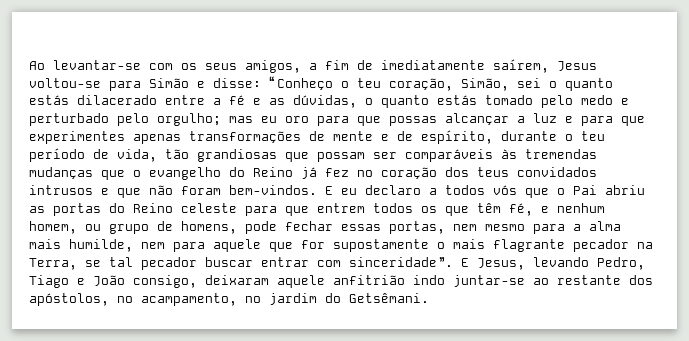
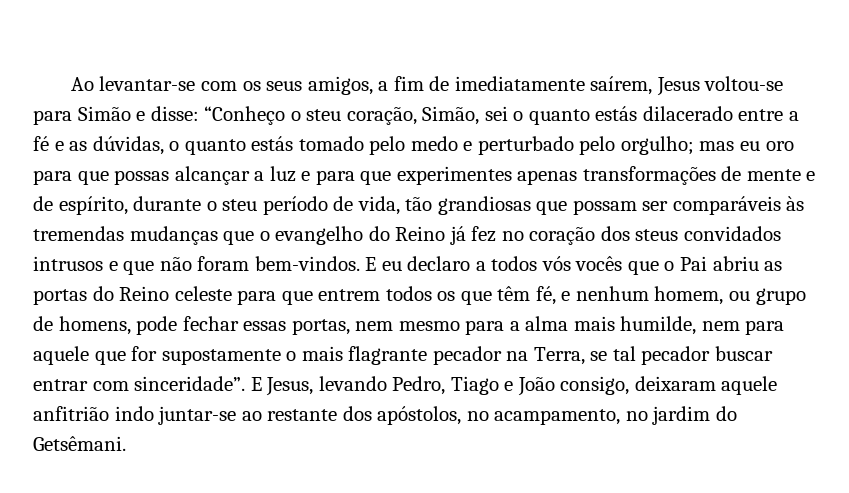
- “Conheço o teu coração, Simão, sei o quanto estás dilacerado entre a fé e as dúvidas, o quanto estás tomado pelo medo e perturbado pelo orgulho;
+ “Conheço o steu coração, Simão, sei o quanto estás dilacerado entre a fé e as dúvidas, o quanto estás tomado pelo medo e perturbado pelo orgulho;
- mas eu oro para que possas alcançar a luz e para que experimentes apenas transformações de mente e de espírito, durante o teu período de vida, tão grandiosas que possam ser comparáveis às tremendas mudanças que o evangelho do Reino já fez no coração dos teus convidados intrusos e que não foram bem-vindos.
+ mas eu oro para que possas alcançar a luz e para que experimentes apenas transformações de mente e de espírito, durante o steu período de vida, tão grandiosas que possam ser comparáveis às tremendas mudanças que o evangelho do Reino já fez no coração dos steus convidados intrusos e que não foram bem-vindos.
- E eu declaro a todos vós que o Pai abriu as portas do Reino celeste para que entrem todos os que têm fé, e nenhum homem, ou grupo de homens, pode fechar essas portas, nem mesmo para a alma mais humilde, nem para aquele que for supostamente o mais flagrante pecador na Terra, se tal pecador buscar entrar com sinceridade”.
+ E eu declaro a todos vós vocês que o Pai abriu as portas do Reino celeste para que entrem todos os que têm fé, e nenhum homem, ou grupo de homens, pode fechar essas portas, nem mesmo para a alma mais humilde, nem para aquele que for supostamente o mais flagrante pecador na Terra, se tal pecador buscar entrar com sinceridade”.

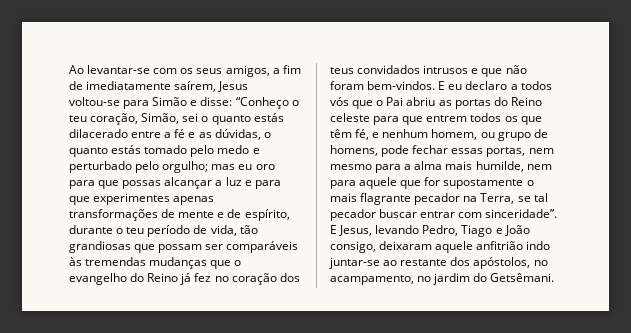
- “Conheço o steu coração, Simão, sei o quanto estás dilacerado entre a fé e as dúvidas, o quanto estás tomado pelo medo e perturbado pelo orgulho;
+ “Conheço o teu coração, Simão, sei o quanto estás dilacerado entre a fé e as dúvidas, o quanto estás tomado pelo medo e perturbado pelo orgulho;
- mas eu oro para que possas alcançar a luz e para que experimentes apenas transformações de mente e de espírito, durante o steu período de vida, tão grandiosas que possam ser comparáveis às tremendas mudanças que o evangelho do Reino já fez no coração dos steus convidados intrusos e que não foram bem-vindos.
+ mas eu oro para que possas alcançar a luz e para que experimentes apenas transformações de mente e de espírito, durante o teu período de vida, tão grandiosas que possam ser comparáveis às tremendas mudanças que o evangelho do Reino já fez no coração dos teus convidados intrusos e que não foram bem-vindos.
- E eu declaro a todos vós vocês que o Pai abriu as portas do Reino celeste para que entrem todos os que têm fé, e nenhum homem, ou grupo de homens, pode fechar essas portas, nem mesmo para a alma mais humilde, nem para aquele que for supostamente o mais flagrante pecador na Terra, se tal pecador buscar entrar com sinceridade”.
+ E eu declaro a todos vós que o Pai abriu as portas do Reino celeste para que entrem todos os que têm fé, e nenhum homem, ou grupo de homens, pode fechar essas portas, nem mesmo para a alma mais humilde, nem para aquele que for supostamente o mais flagrante pecador na Terra, se tal pecador buscar entrar com sinceridade”.

